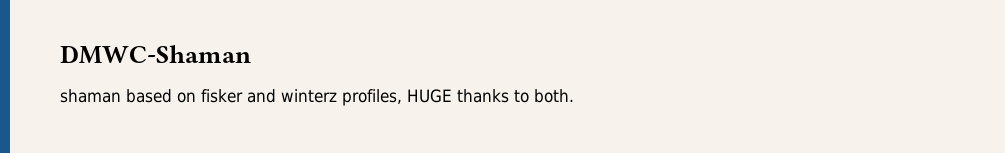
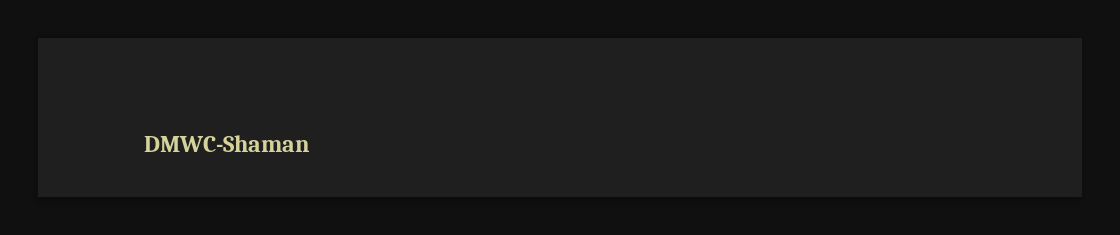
- shaman based on fisker and winterz profiles, HUGE thanks to both.

